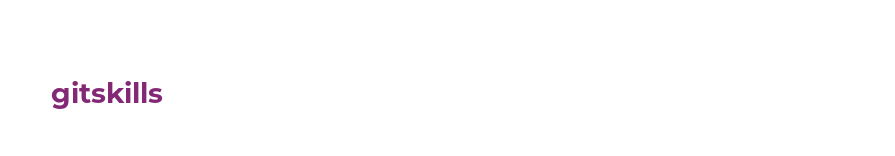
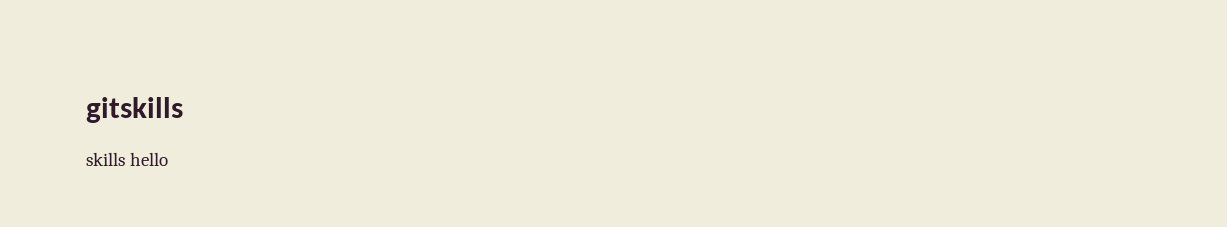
+ skills hello

